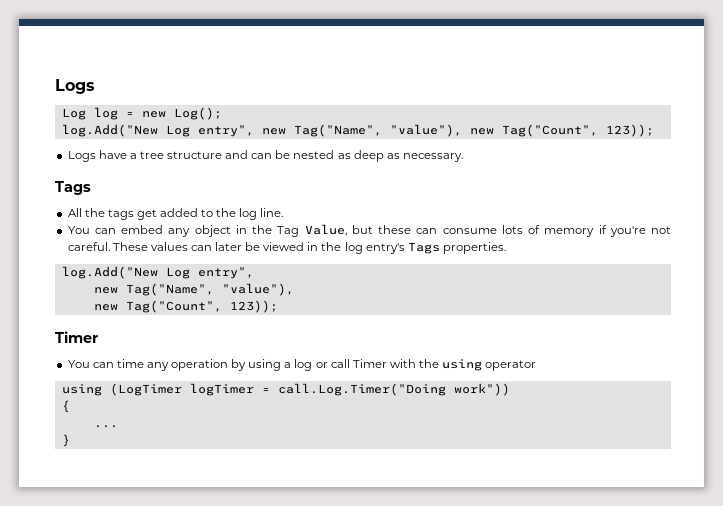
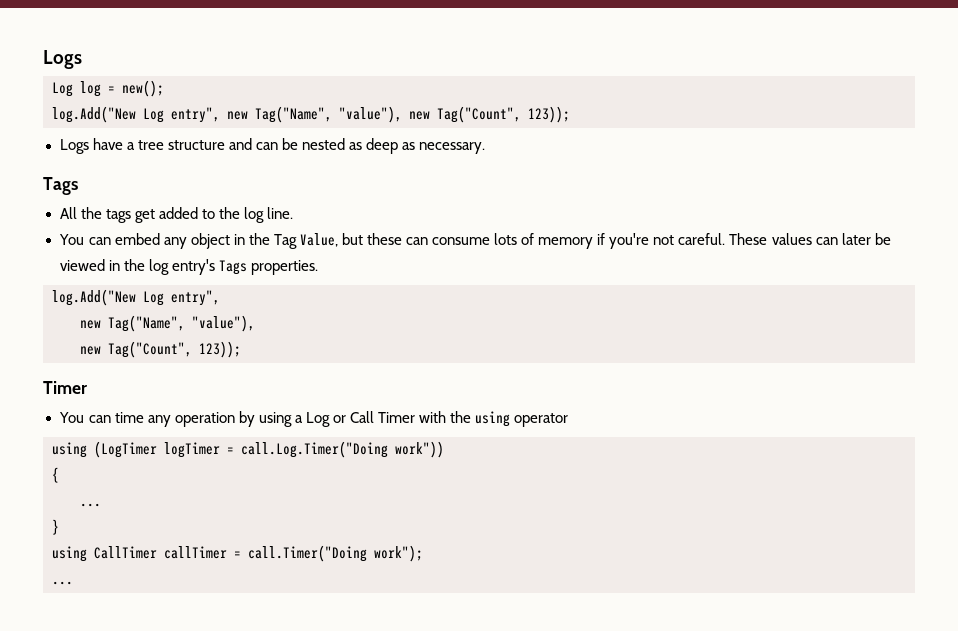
- Log log = new Log();
+ Log log = new();
- You can time any operation by using a log or call Timer with the using operator
+ You can time any operation by using a Log or Call Timer with the using operator
+ using CallTimer callTimer = call.Timer("Doing work");
+ ...

